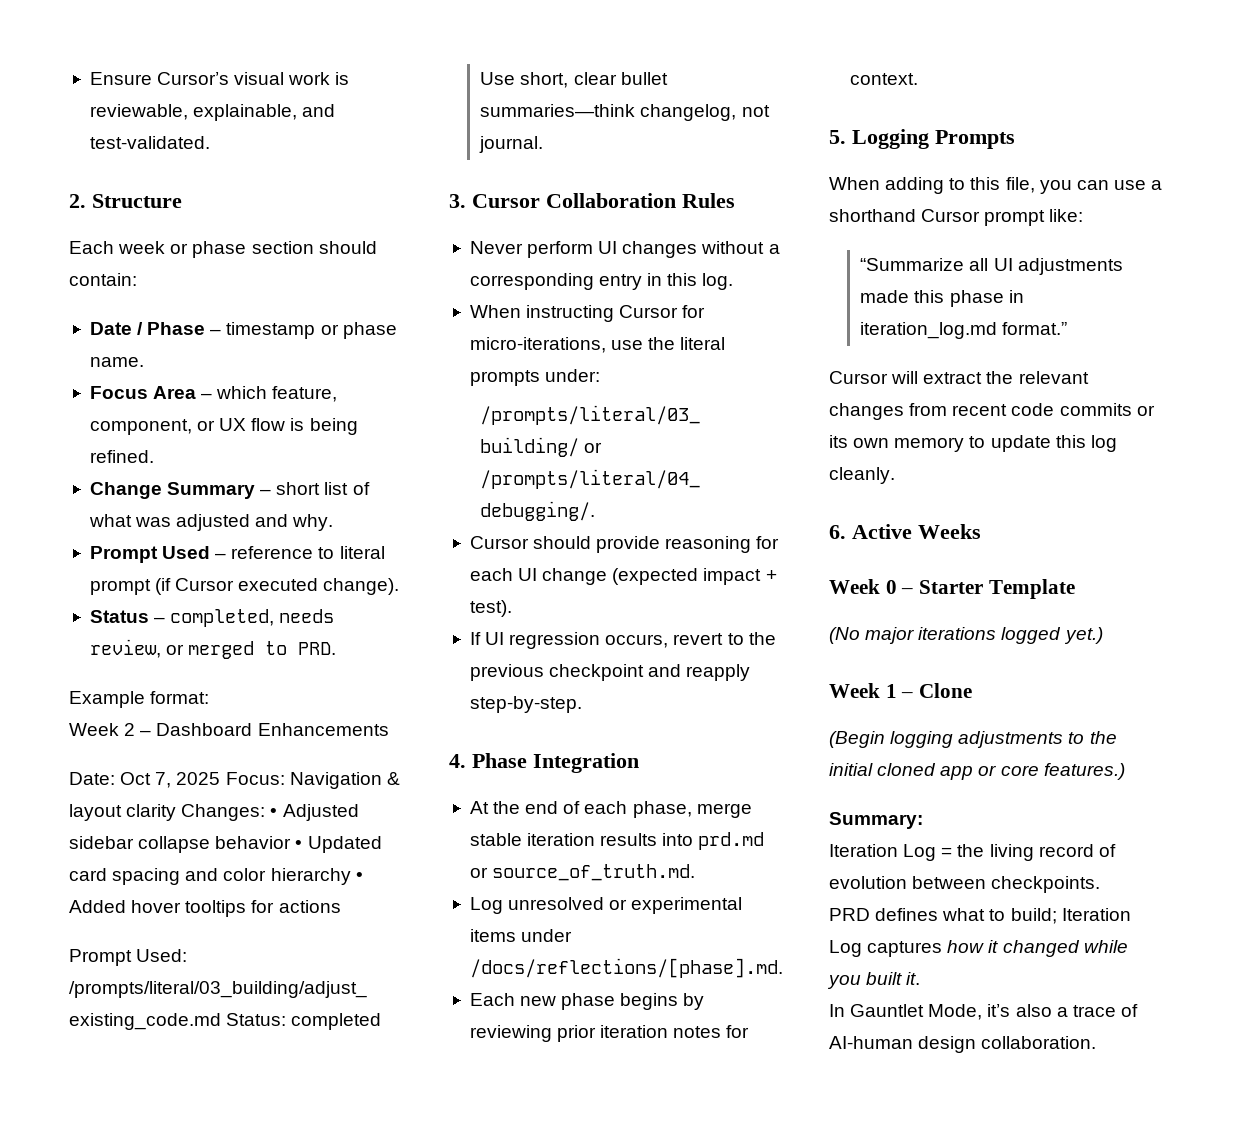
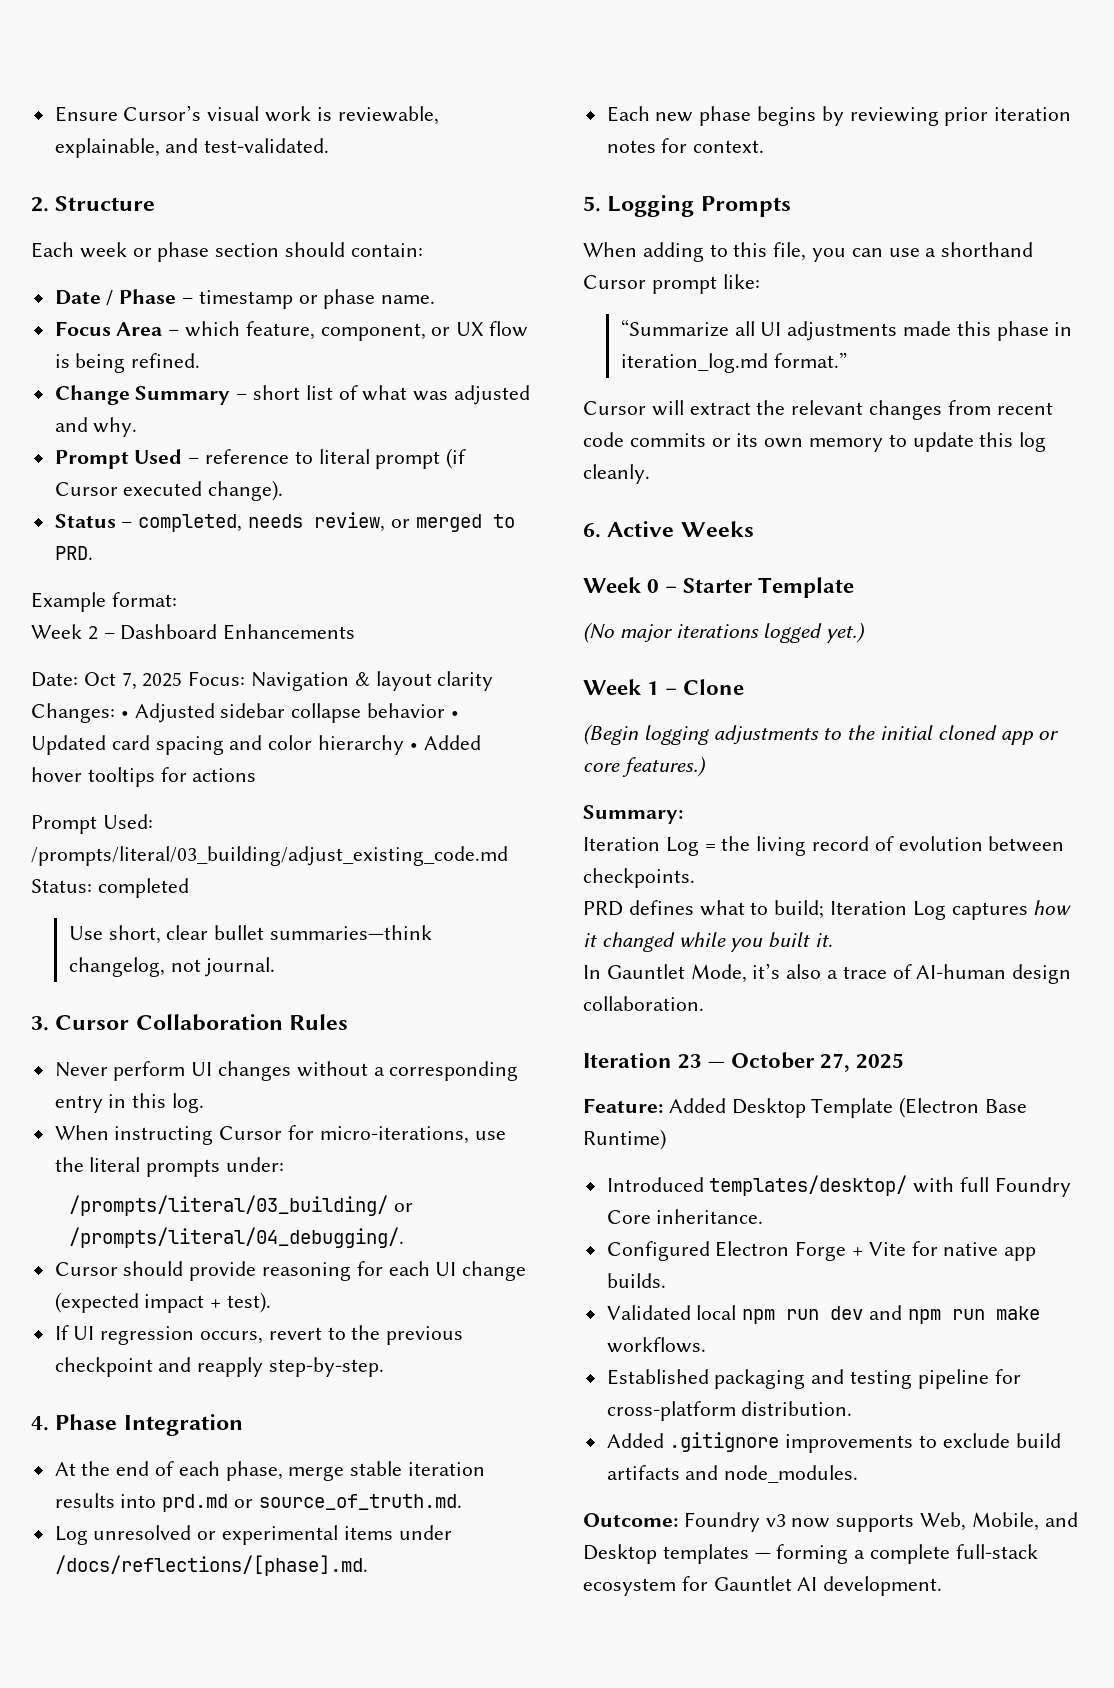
+ Iteration 23 — October 27, 2025
+ Feature: Added Desktop Template (Electron Base Runtime)
+ Introduced templates/desktop/ with full Foundry Core inheritance.
+ Configured Electron Forge + Vite for native app builds.
+ Validated local npm run dev and npm run make workflows.
+ Established packaging and testing pipeline for cross-platform distribution.
+ Added .gitignore improvements to exclude build artifacts and node_modules.
+ Outcome: Foundry v3 now supports Web, Mobile, and Desktop templates — forming a complete full-stack ecosystem for Gauntlet AI development.

